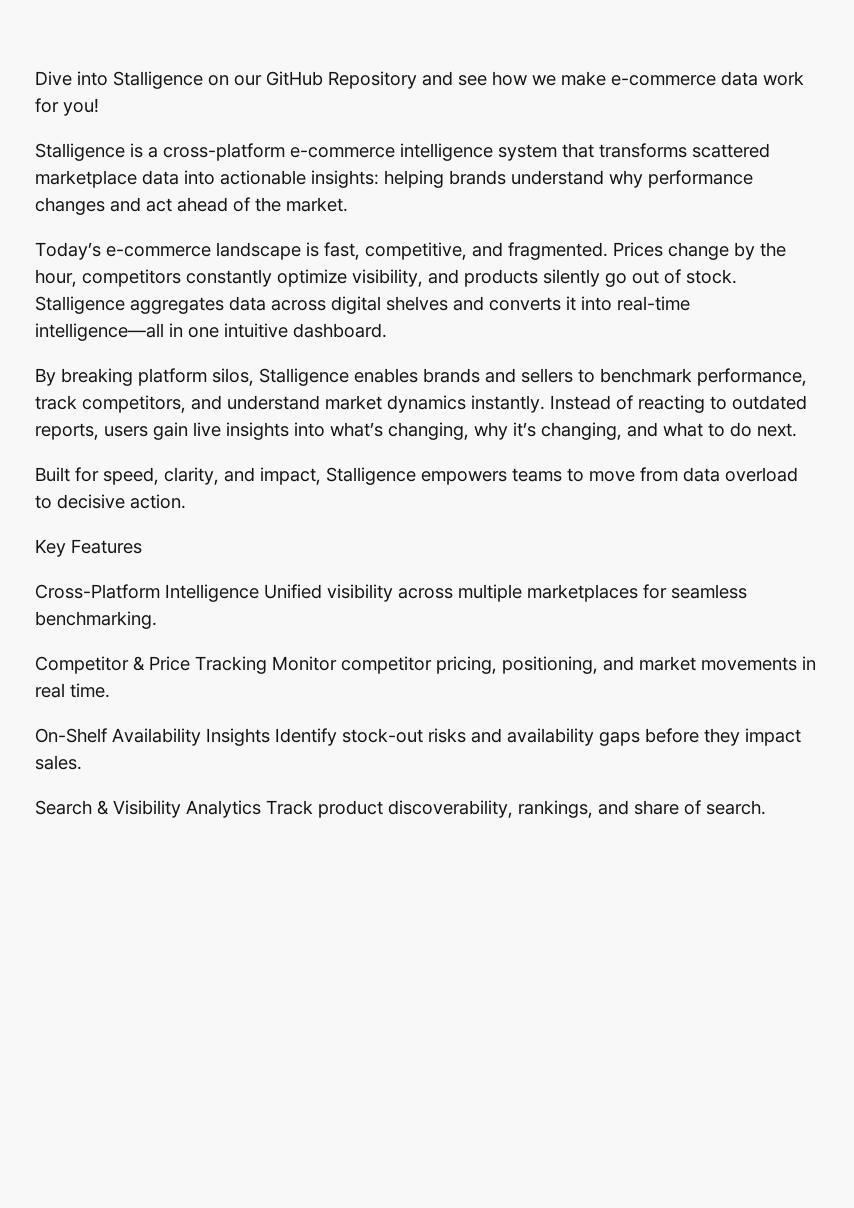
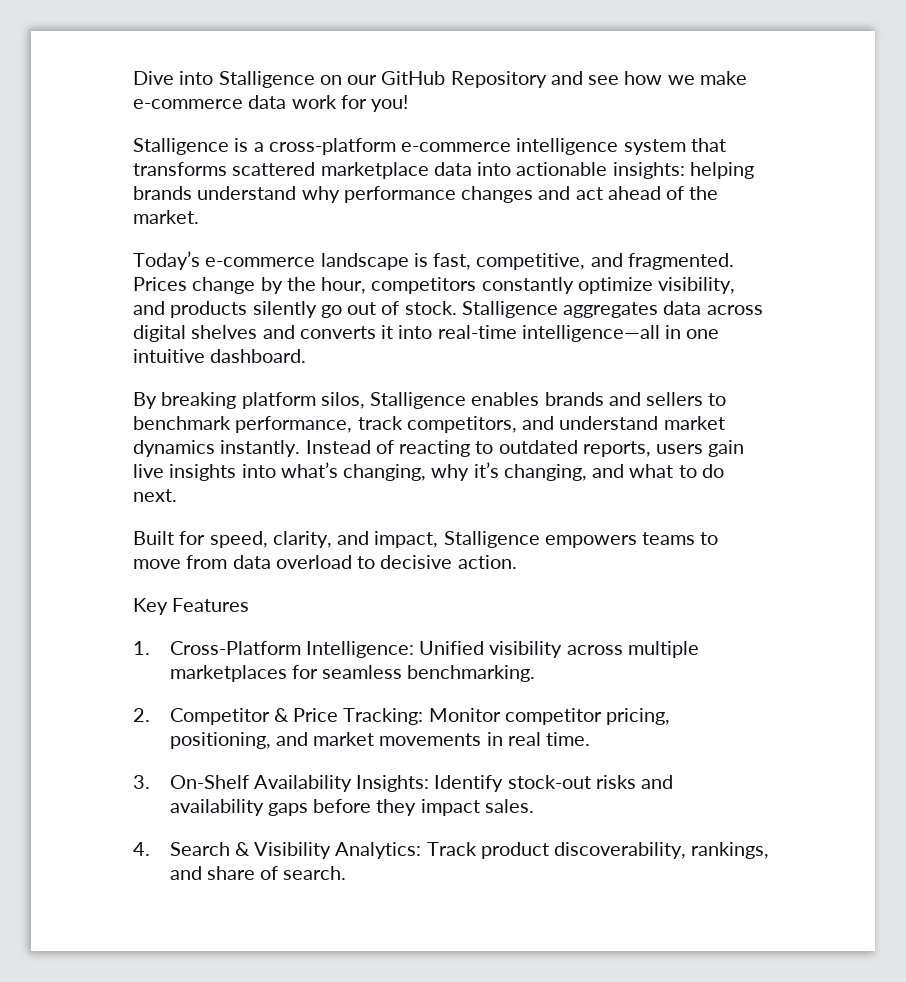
- Cross-Platform Intelligence Unified visibility across multiple marketplaces for seamless benchmarking.
+ 1. Cross-Platform Intelligence: Unified visibility across multiple marketplaces for seamless benchmarking.
- Competitor & Price Tracking Monitor competitor pricing, positioning, and market movements in real time.
+ 2. Competitor & Price Tracking: Monitor competitor pricing, positioning, and market movements in real time.
- On-Shelf Availability Insights Identify stock-out risks and availability gaps before they impact sales.
+ 3. On-Shelf Availability Insights: Identify stock-out risks and availability gaps before they impact sales.
- Search & Visibility Analytics Track product discoverability, rankings, and share of search.
+ 4. Search & Visibility Analytics: Track product discoverability, rankings, and share of search.

